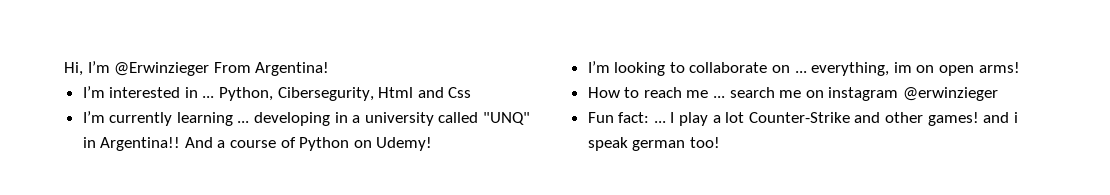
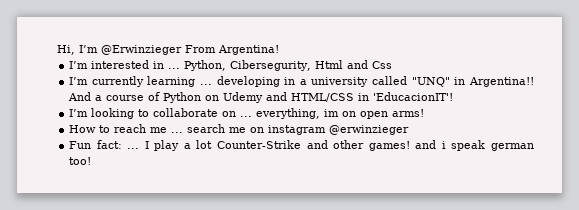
- And a course of Python on Udemy!
+ And a course of Python on Udemy and HTML/CSS in 'EducacionIT'!

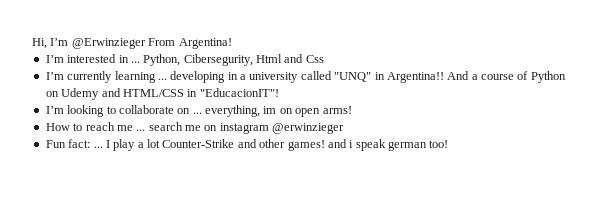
- And a course of Python on Udemy and HTML/CSS in 'EducacionIT'!
+ And a course of Python on Udemy and HTML/CSS in "EducacionIT"!

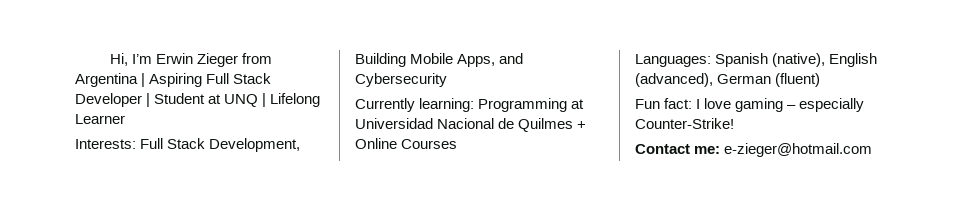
- Hi, I’m @Erwinzieger From Argentina!
- I’m interested in ... Python, Cibersegurity, Html and Css
- I’m currently learning ... developing in a university called "UNQ" in Argentina!! And a course of Python on Udemy and HTML/CSS in "EducacionIT"!
- I’m looking to collaborate on ... everything, im on open arms!
- How to reach me ... search me on instagram @erwinzieger
- Fun fact: ... I play a lot Counter-Strike and other games! and i speak german too!
+ Hi, I’m Erwin Zieger from Argentina | Aspiring Full Stack Developer | Student at UNQ | Lifelong Learner
+ Interests: Full Stack Development, Building Mobile Apps, and Cybersecurity
+ Currently learning: Programming at Universidad Nacional de Quilmes + Online Courses
+ Languages: Spanish (native), English (advanced), German (fluent)
+ Fun fact: I love gaming – especially Counter-Strike!
+ Contact me: e-zieger@hotmail.com

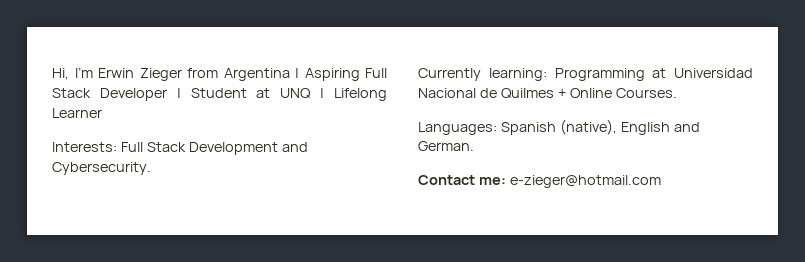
- Interests: Full Stack Development, Building Mobile Apps, and Cybersecurity
+ Interests: Full Stack Development and Cybersecurity.
- Currently learning: Programming at Universidad Nacional de Quilmes + Online Courses
+ Currently learning: Programming at Universidad Nacional de Quilmes + Online Courses.
- Languages: Spanish (native), English (advanced), German (fluent)
- Fun fact: I love gaming – especially Counter-Strike!
+ Languages: Spanish (native), English and German.

